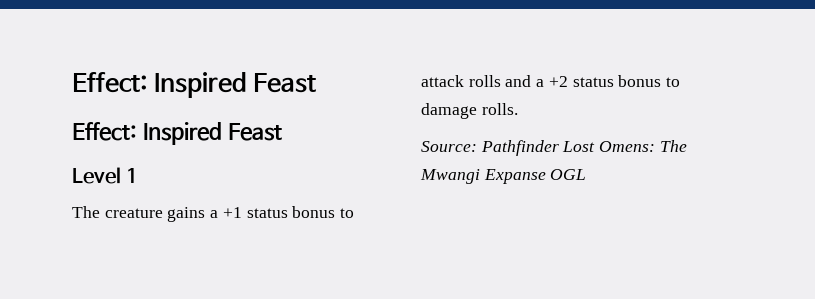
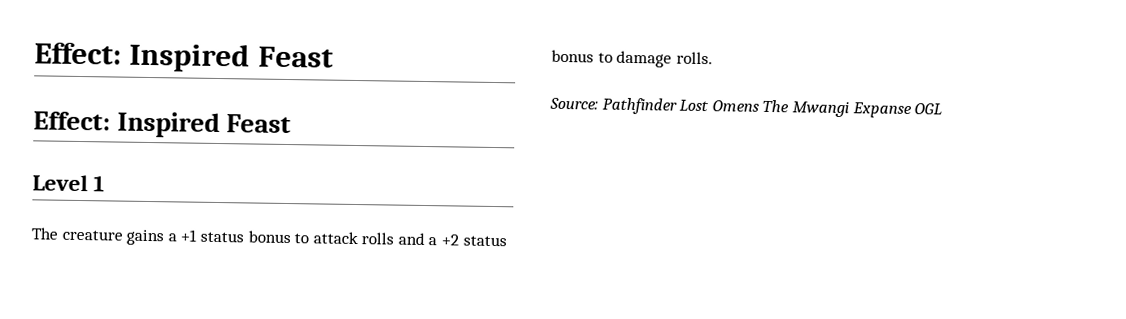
- Source: Pathfinder Lost Omens: The Mwangi Expanse OGL
+ Source: Pathfinder Lost Omens The Mwangi Expanse OGL

